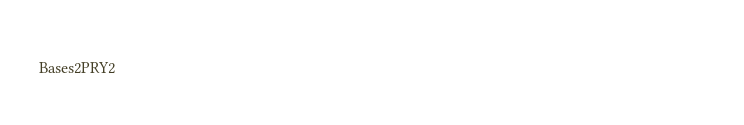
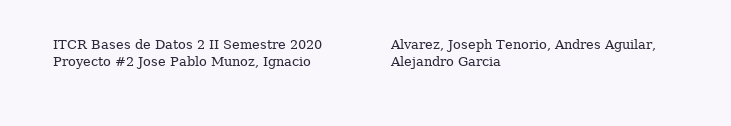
- Bases2PRY2
+ ITCR Bases de Datos 2 II Semestre 2020 Proyecto #2 Jose Pablo Munoz, Ignacio Alvarez, Joseph Tenorio, Andres Aguilar, Alejandro Garcia

